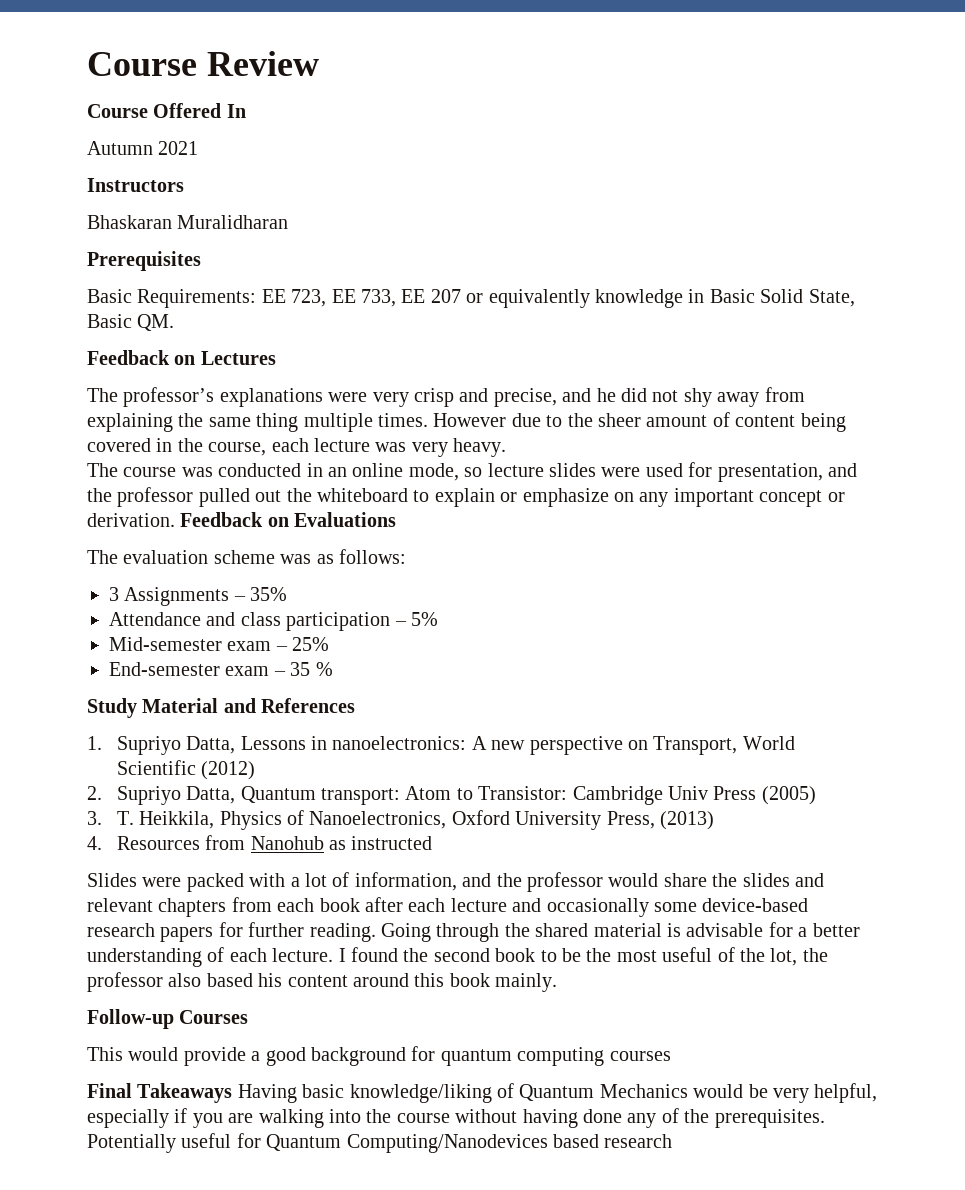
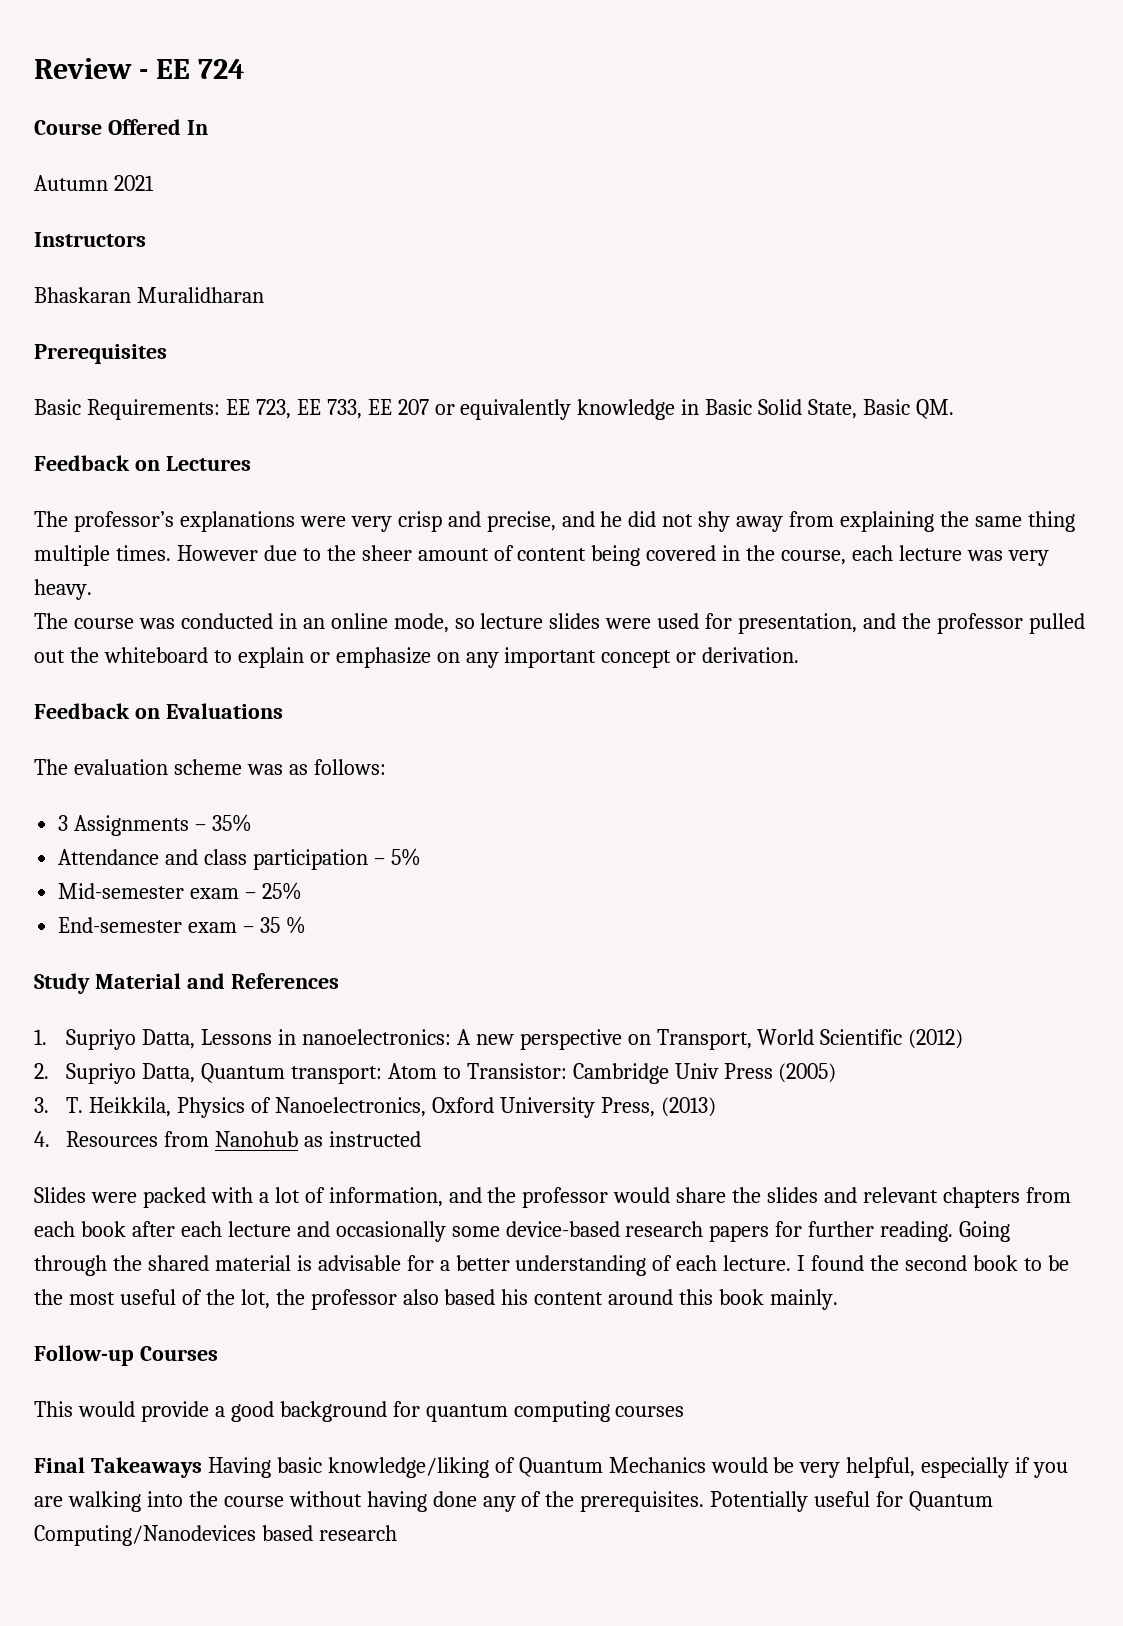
- Course Review
+ Review - EE 724
- The course was conducted in an online mode, so lecture slides were used for presentation, and the professor pulled out the whiteboard to explain or emphasize on any important concept or derivation. Feedback on Evaluations
+ The course was conducted in an online mode, so lecture slides were used for presentation, and the professor pulled out the whiteboard to explain or emphasize on any important concept or derivation.
+ Feedback on Evaluations

